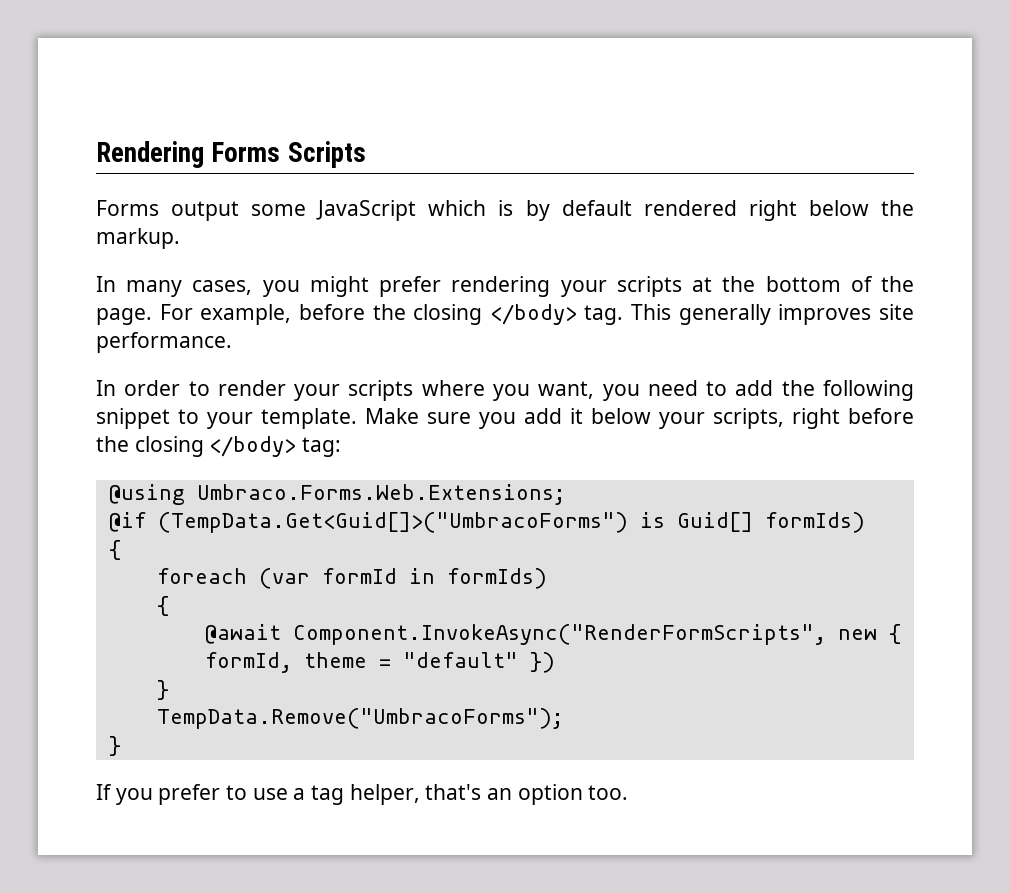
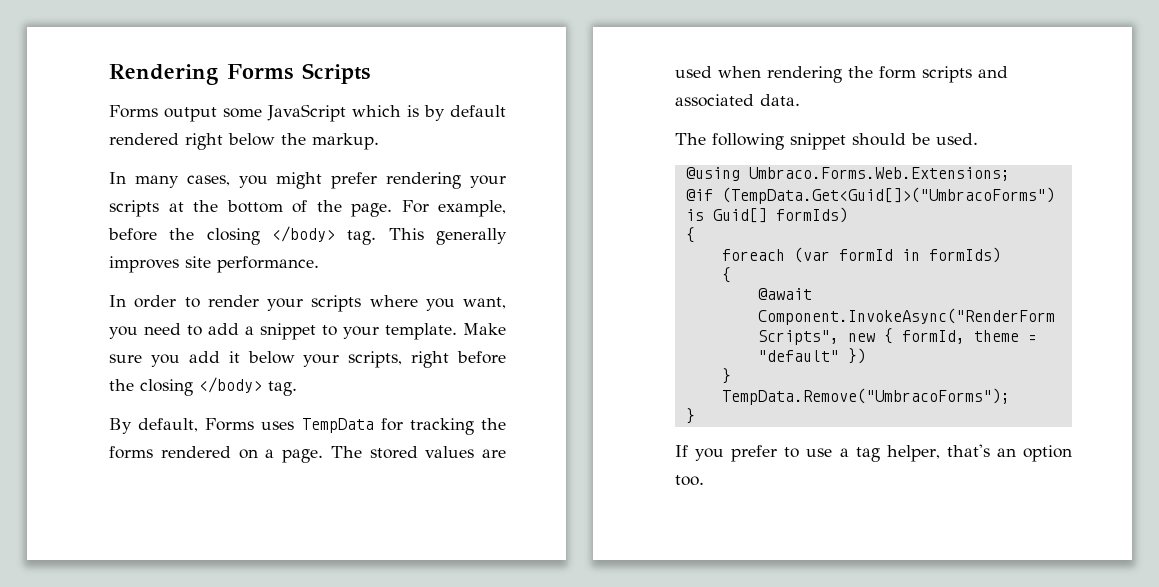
- In order to render your scripts where you want, you need to add the following snippet to your template.
+ In order to render your scripts where you want, you need to add a snippet to your template.
- Make sure you add it below your scripts, right before the closing </body> tag:
+ Make sure you add it below your scripts, right before the closing </body> tag.
+ By default, Forms uses TempData for tracking the forms rendered on a page. The stored values are used when rendering the form scripts and associated data.
+ The following snippet should be used.

